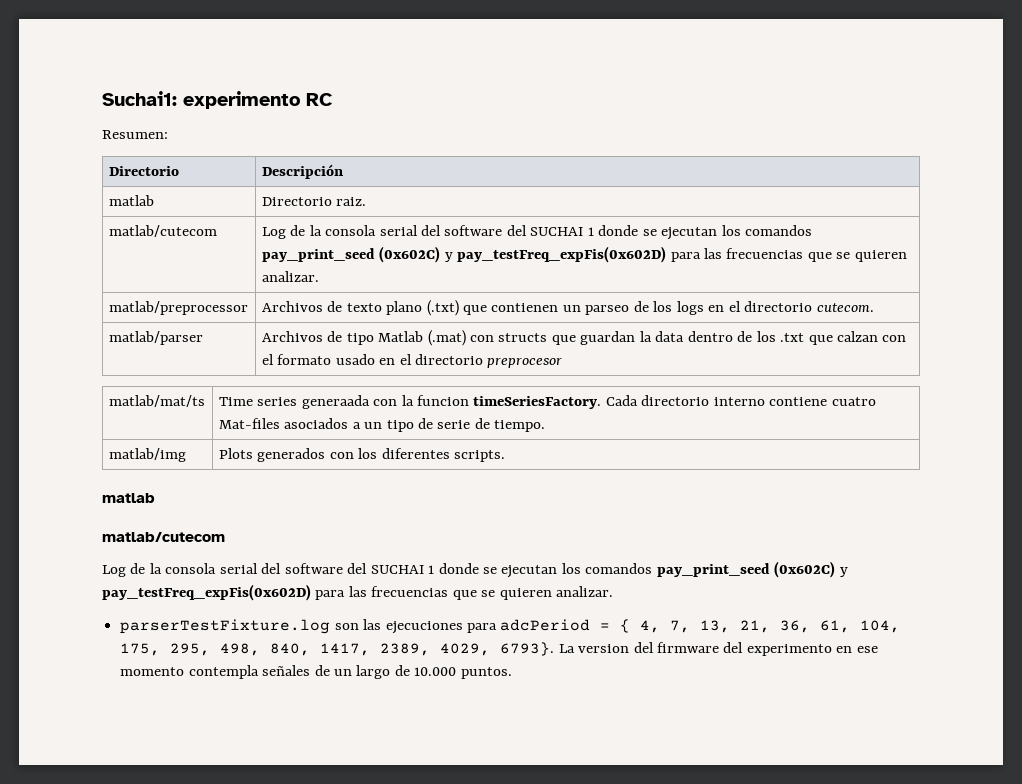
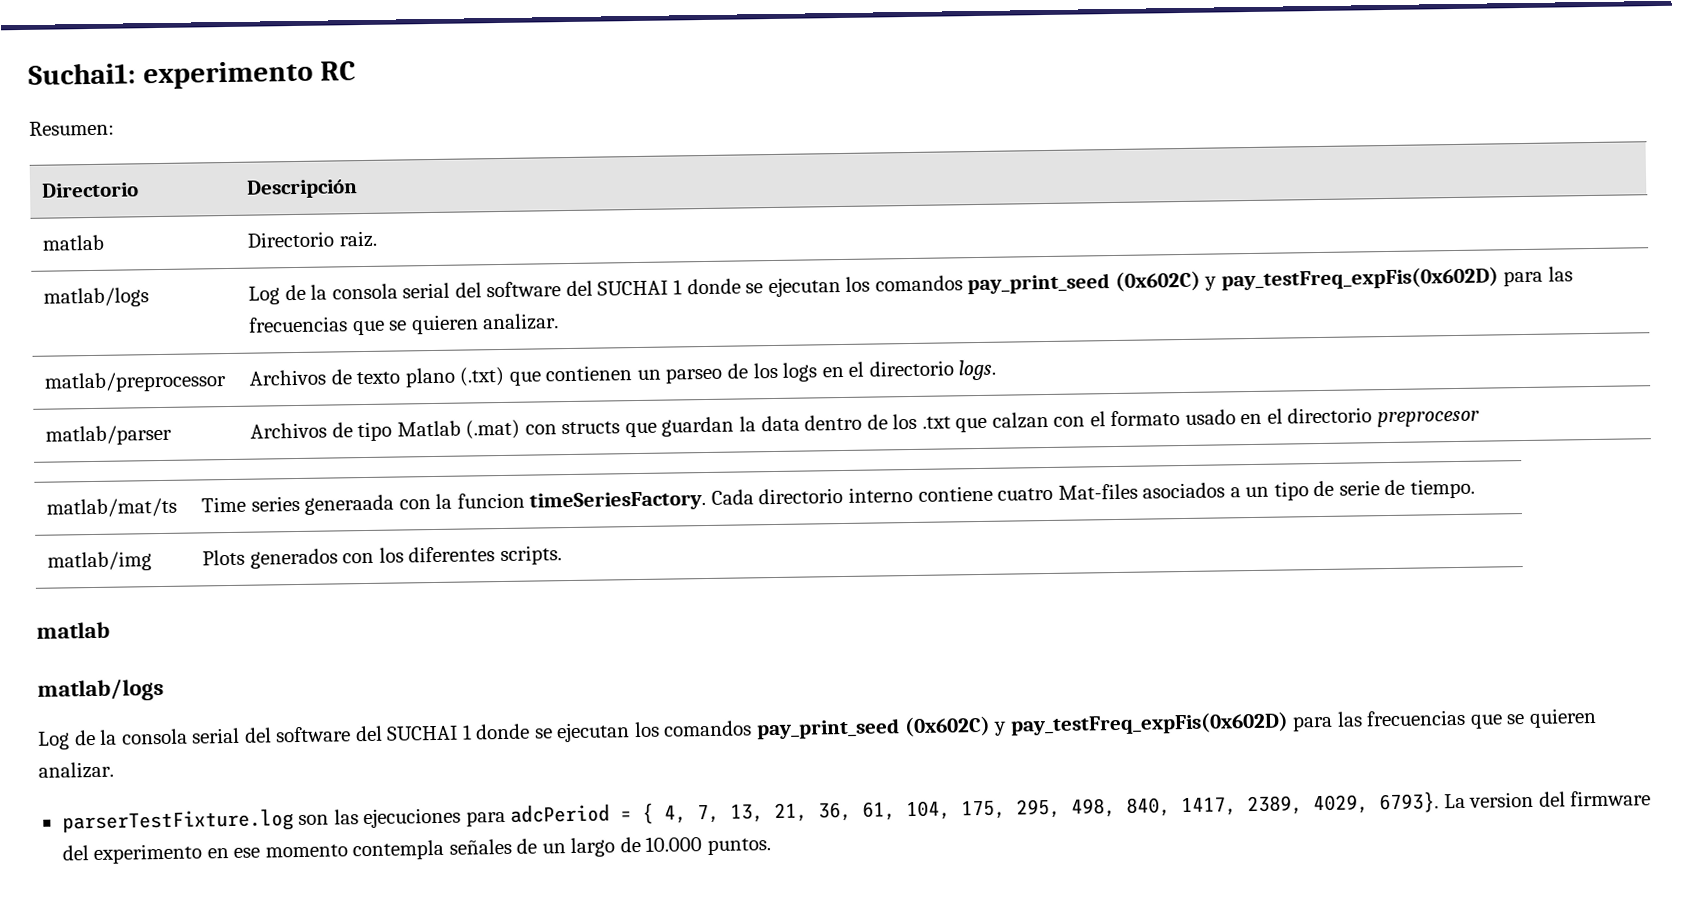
- matlab/cutecom | Log de la consola serial del software del SUCHAI 1 donde se ejecutan los comandos pay_print_seed (0x602C) y pay_testFreq_expFis(0x602D) para las frecuencias que se quieren analizar.
+ matlab/logs | Log de la consola serial del software del SUCHAI 1 donde se ejecutan los comandos pay_print_seed (0x602C) y pay_testFreq_expFis(0x602D) para las frecuencias que se quieren analizar.
- matlab/preprocessor | Archivos de texto plano (.txt) que contienen un parseo de los logs en el directorio cutecom.
+ matlab/preprocessor | Archivos de texto plano (.txt) que contienen un parseo de los logs en el directorio logs.
  matlab/img | Plots generados con los diferentes scripts.
  matlab
- matlab/cutecom
+ matlab/logs

